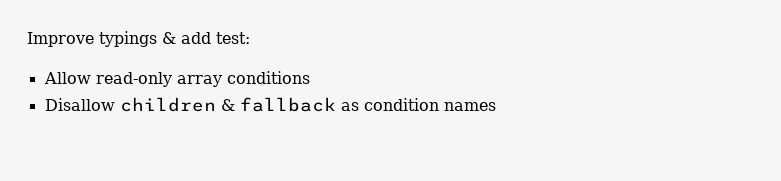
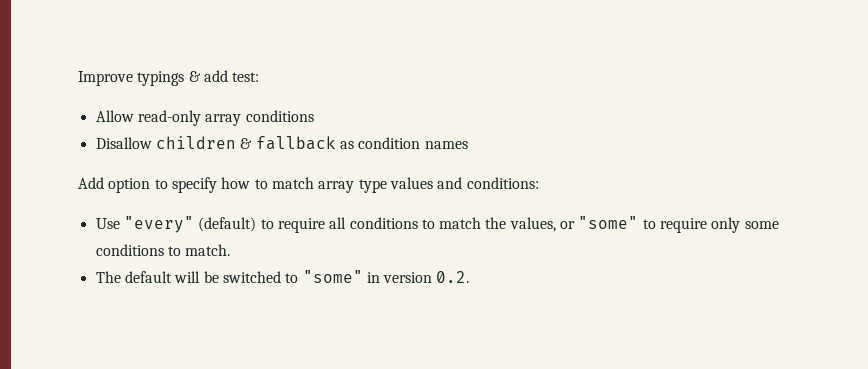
+ Add option to specify how to match array type values and conditions:
+ Use "every" (default) to require all conditions to match the values, or "some" to require only some conditions to match.
+ The default will be switched to "some" in version 0.2.

